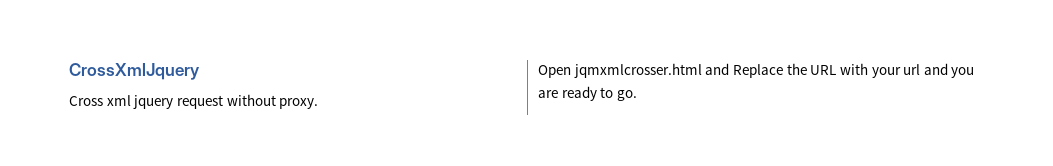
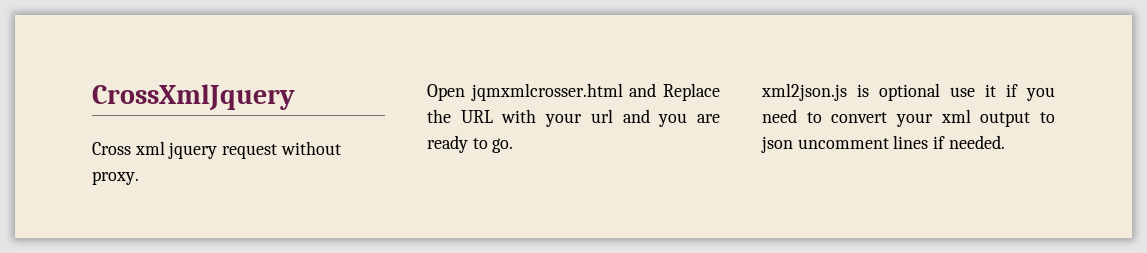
+ xml2json.js is optional use it if you need to convert your xml output to json uncomment lines if needed.

